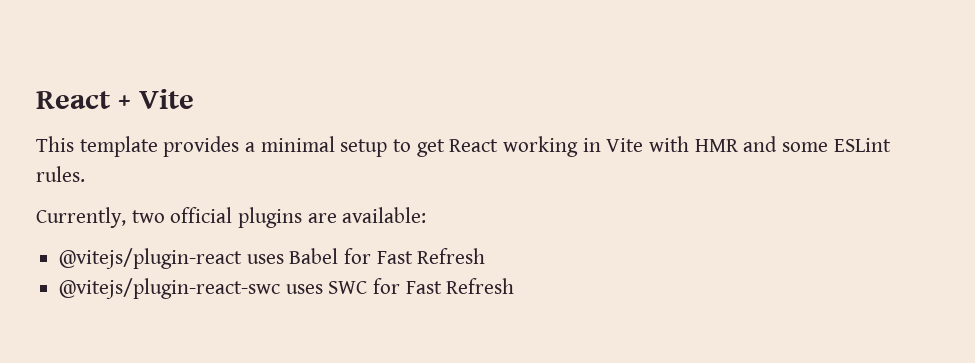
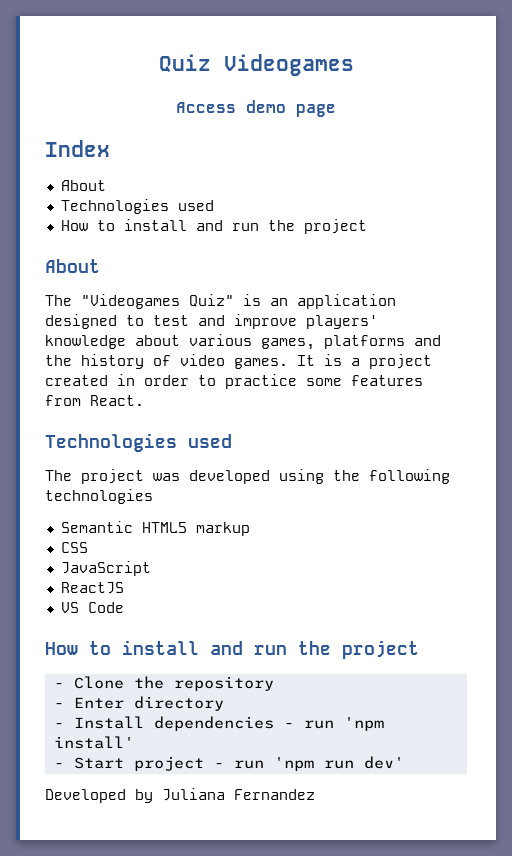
- React + Vite
- This template provides a minimal setup to get React working in Vite with HMR and some ESLint rules.
- Currently, two official plugins are available:
- @vitejs/plugin-react uses Babel for Fast Refresh
- @vitejs/plugin-react-swc uses SWC for Fast Refresh
+ Quiz Videogames
+ Access demo page
+ Index
+ About
+ Technologies used
+ How to install and run the project
+ About
+ The "Videogames Quiz" is an application designed to test and improve players' knowledge about various games, platforms and the history of video games. It is a project created in order to practice some features from React.
+ Technologies used
+ The project was developed using the following technologies
+ Semantic HTML5 markup
+ CSS
+ JavaScript
+ ReactJS
+ VS Code
+ How to install and run the project
+ - Clone the repository
+ - Enter directory
+ - Install dependencies - run 'npm install'
+ - Start project - run 'npm run dev'
+ Developed by Juliana Fernandez

